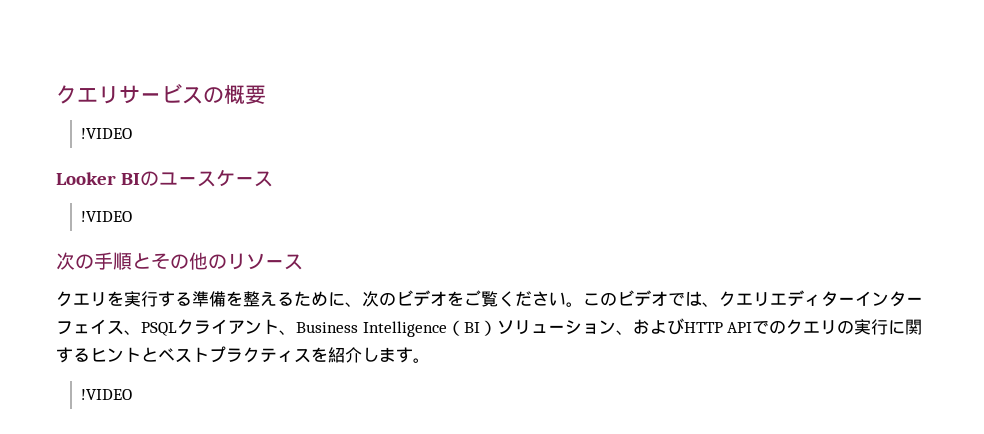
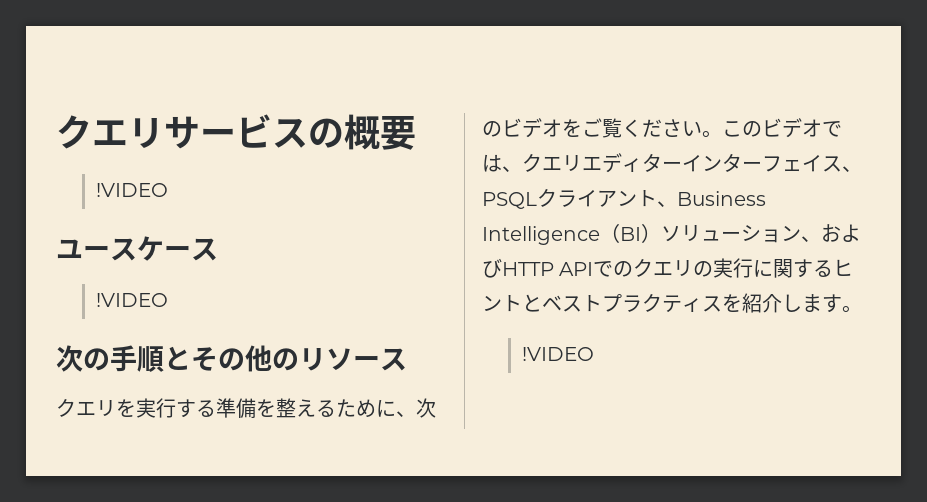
- Looker BIのユースケース
+ ユースケース

